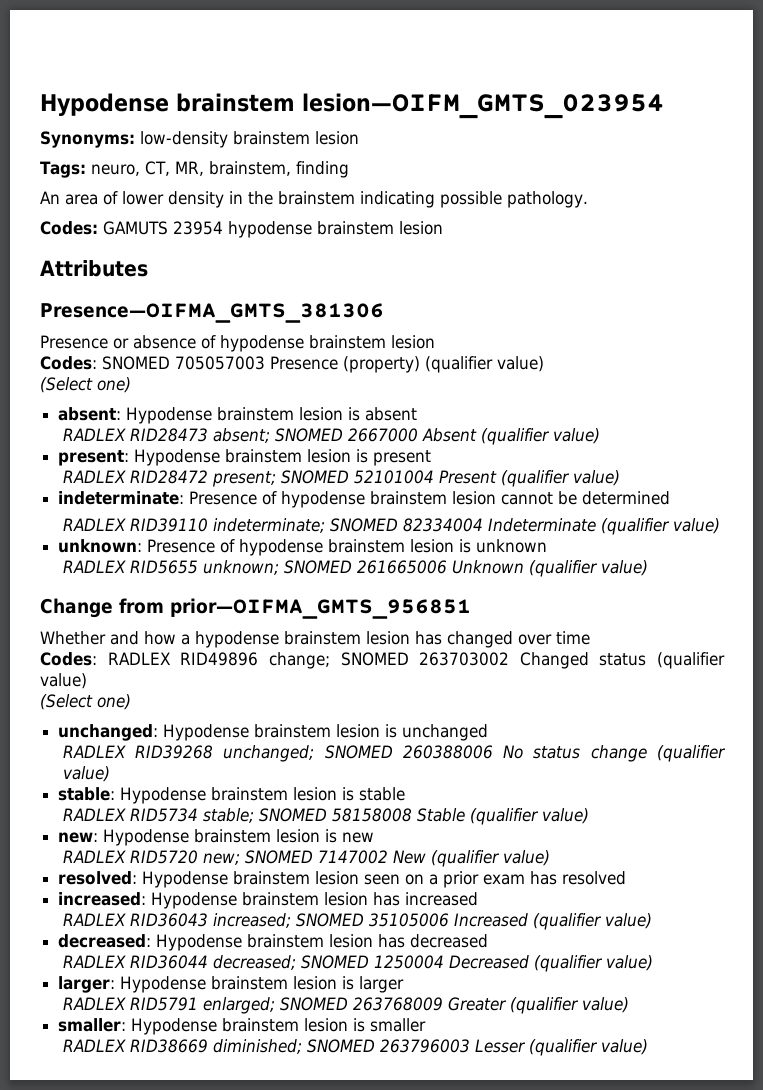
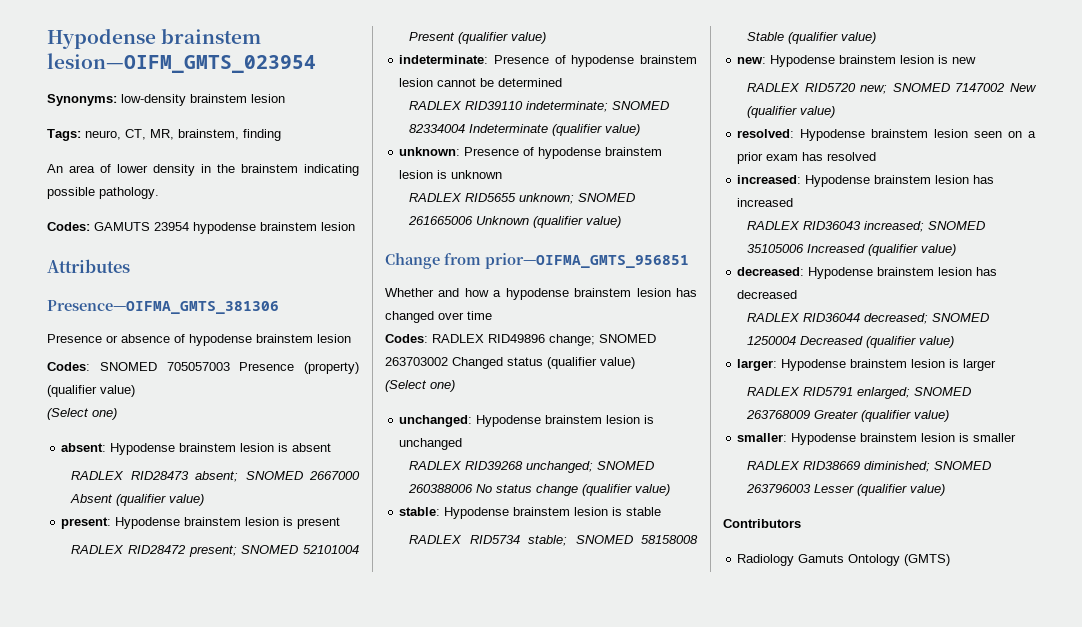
+ Contributors
+ Radiology Gamuts Ontology (GMTS)

